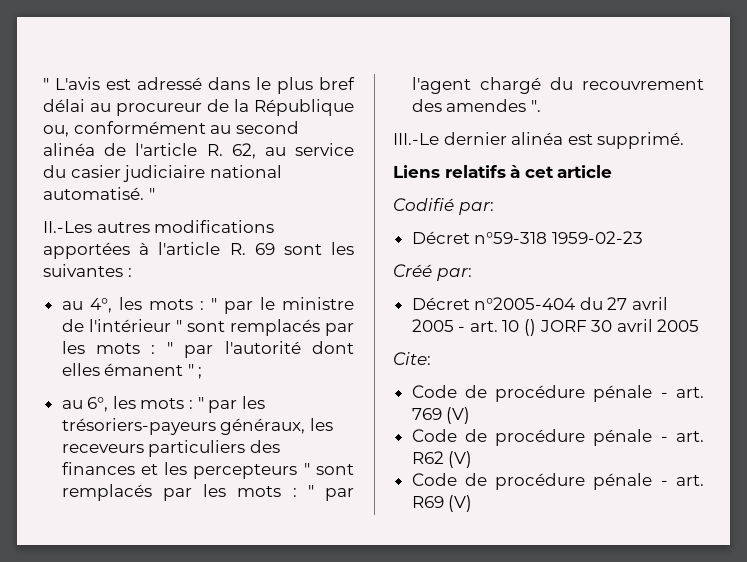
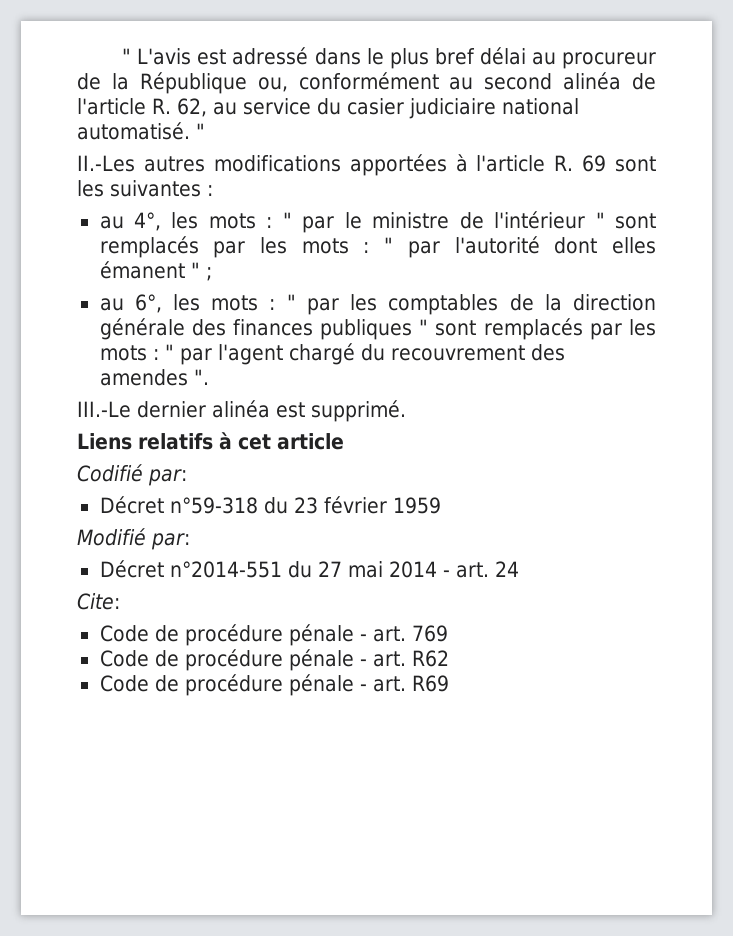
- au 6°, les mots : " par les trésoriers-payeurs généraux, les receveurs particuliers des finances et les percepteurs " sont remplacés par les mots : " par l'agent chargé du recouvrement des amendes ".
+ au 6°, les mots : " par les comptables de la direction générale des finances publiques " sont remplacés par les mots : " par l'agent chargé du recouvrement des amendes ".
- Décret n°59-318 1959-02-23
- Créé par:
- Décret n°2005-404 du 27 avril 2005 - art. 10 () JORF 30 avril 2005
+ Décret n°59-318 du 23 février 1959
+ Modifié par:
+ Décret n°2014-551 du 27 mai 2014 - art. 24
- Code de procédure pénale - art. 769 (V)
+ Code de procédure pénale - art. 769
- Code de procédure pénale - art. R62 (V)
+ Code de procédure pénale - art. R62
- Code de procédure pénale - art. R69 (V)
+ Code de procédure pénale - art. R69

